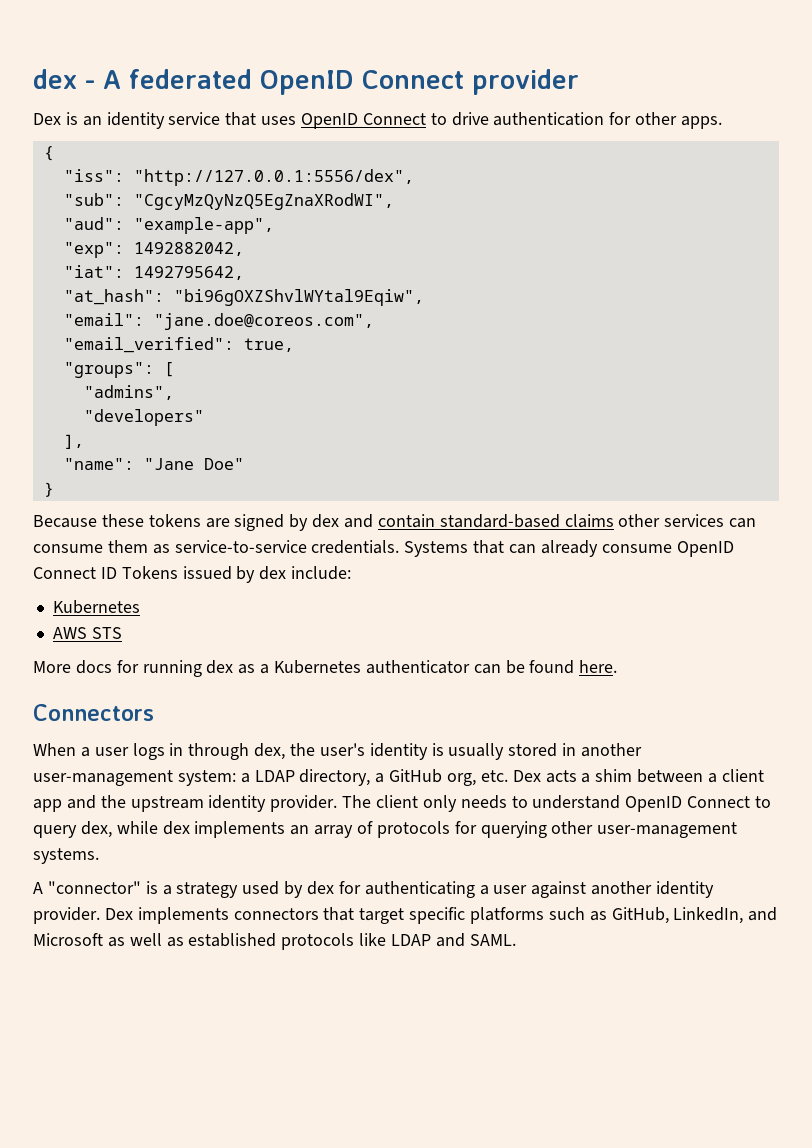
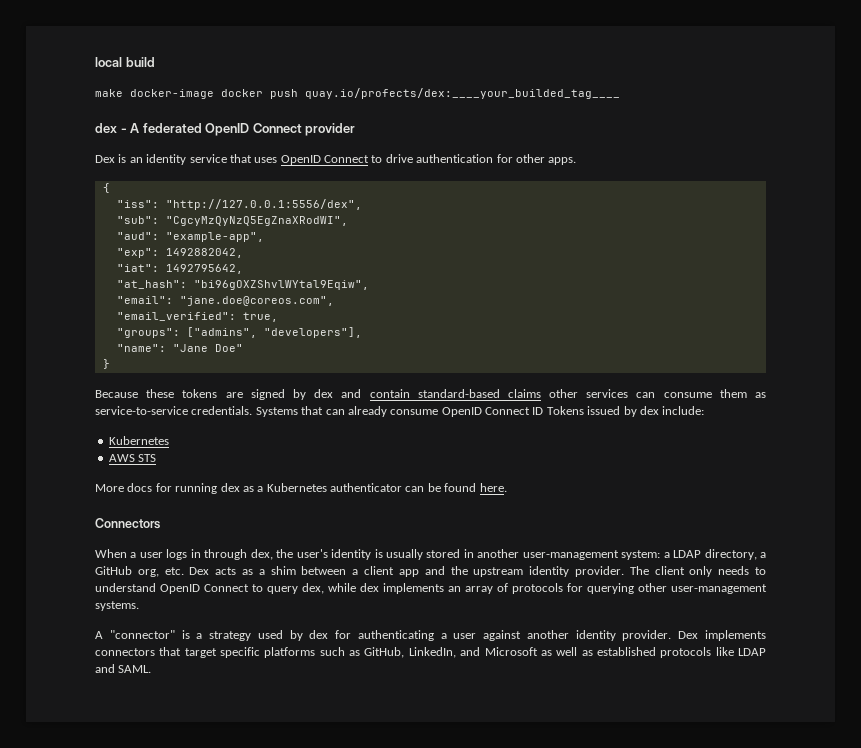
+ local build
+ make docker-image docker push quay.io/profects/dex:____your_builded_tag____
- "groups": [
- "admins",
- "developers"
- ],
+ "groups": ["admins", "developers"],
- When a user logs in through dex, the user's identity is usually stored in another user-management system: a LDAP directory, a GitHub org, etc. Dex acts a shim between a client app and the upstream identity provider.
+ When a user logs in through dex, the user's identity is usually stored in another user-management system: a LDAP directory, a GitHub org, etc. Dex acts as a shim between a client app and the upstream identity provider.

